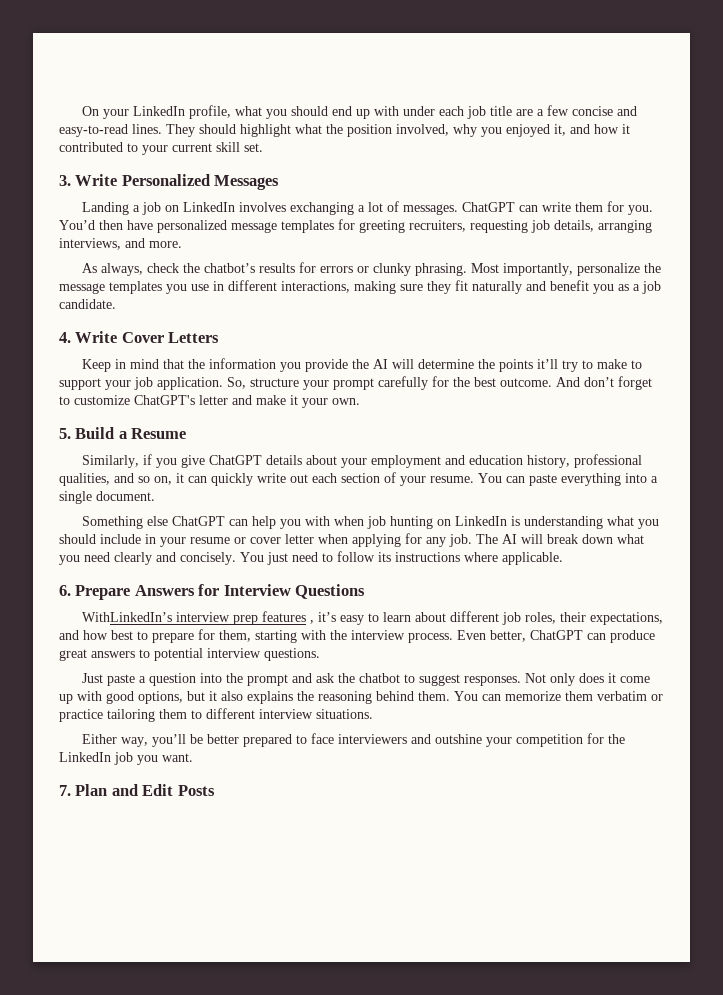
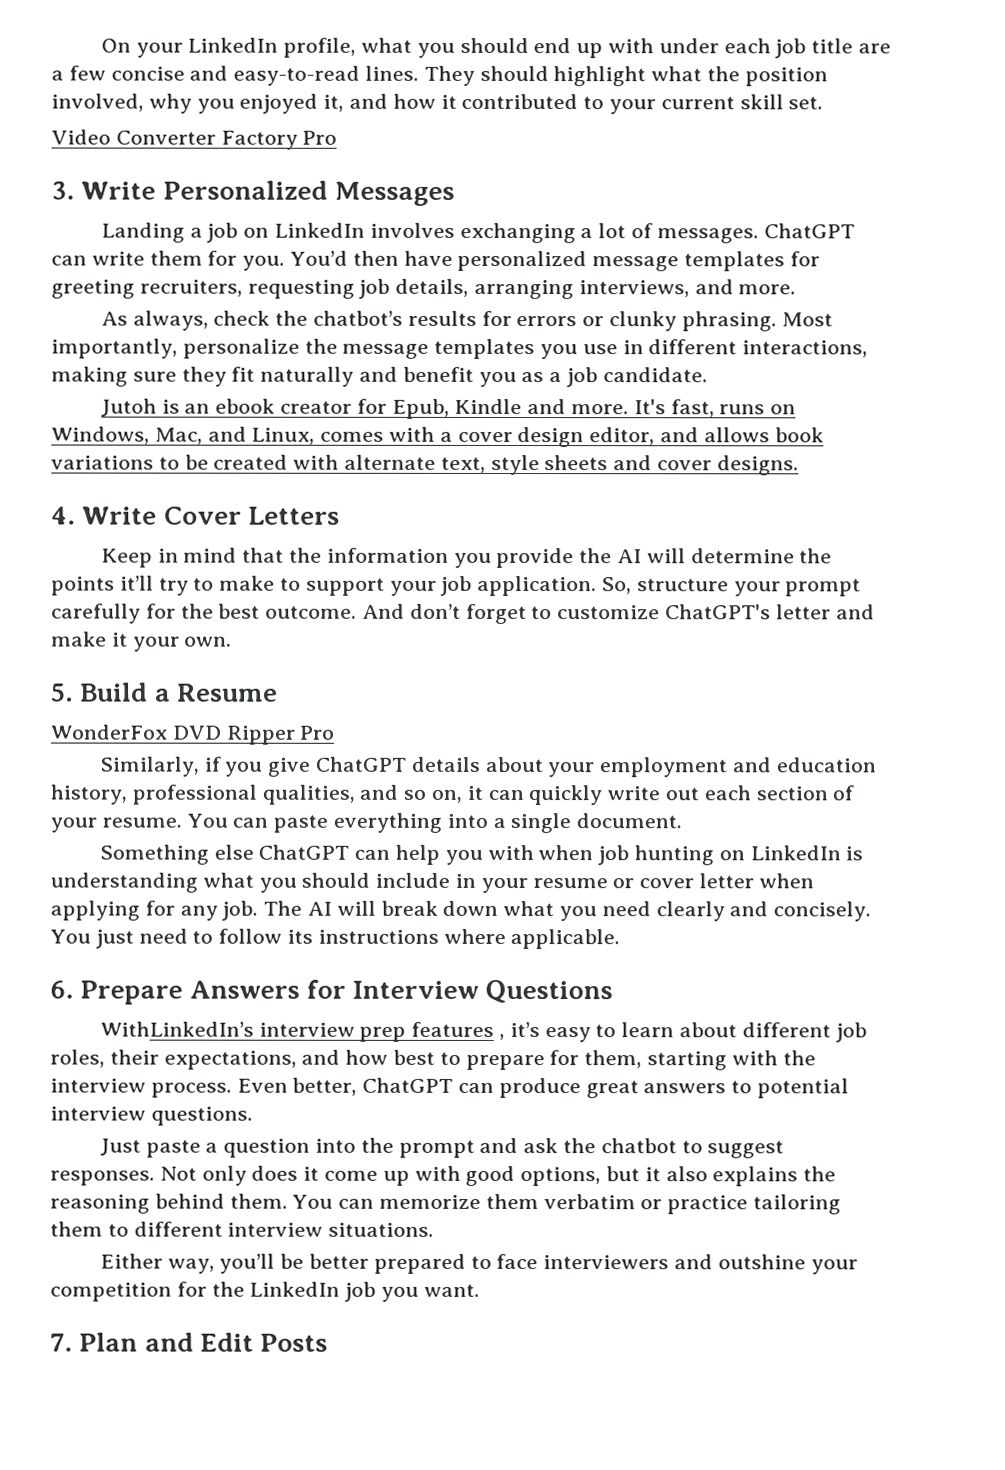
+ Video Converter Factory Pro
+ Jutoh is an ebook creator for Epub, Kindle and more. It's fast, runs on Windows, Mac, and Linux, comes with a cover design editor, and allows book variations to be created with alternate text, style sheets and cover designs.
+ WonderFox DVD Ripper Pro

